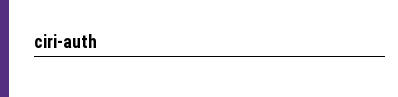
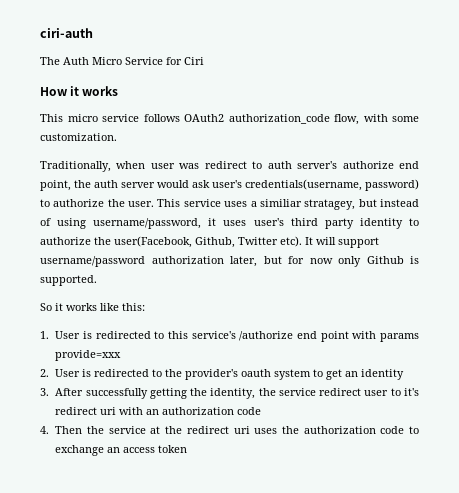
+ The Auth Micro Service for Ciri
+ How it works
+ This micro service follows OAuth2 authorization_code flow, with some customization.
+ Traditionally, when user was redirect to auth server's authorize end point, the auth server would ask user's credentials(username, password) to authorize the user. This service uses a similiar stratagey, but instead of using username/password, it uses user's third party identity to authorize the user(Facebook, Github, Twitter etc). It will support username/password authorization later, but for now only Github is supported.
+ So it works like this:
+ 1. User is redirected to this service's /authorize end point with params provide=xxx
+ 2. User is redirected to the provider's oauth system to get an identity
+ 3. After successfully getting the identity, the service redirect user to it's redirect uri with an authorization code
+ 4. Then the service at the redirect uri uses the authorization code to exchange an access token

